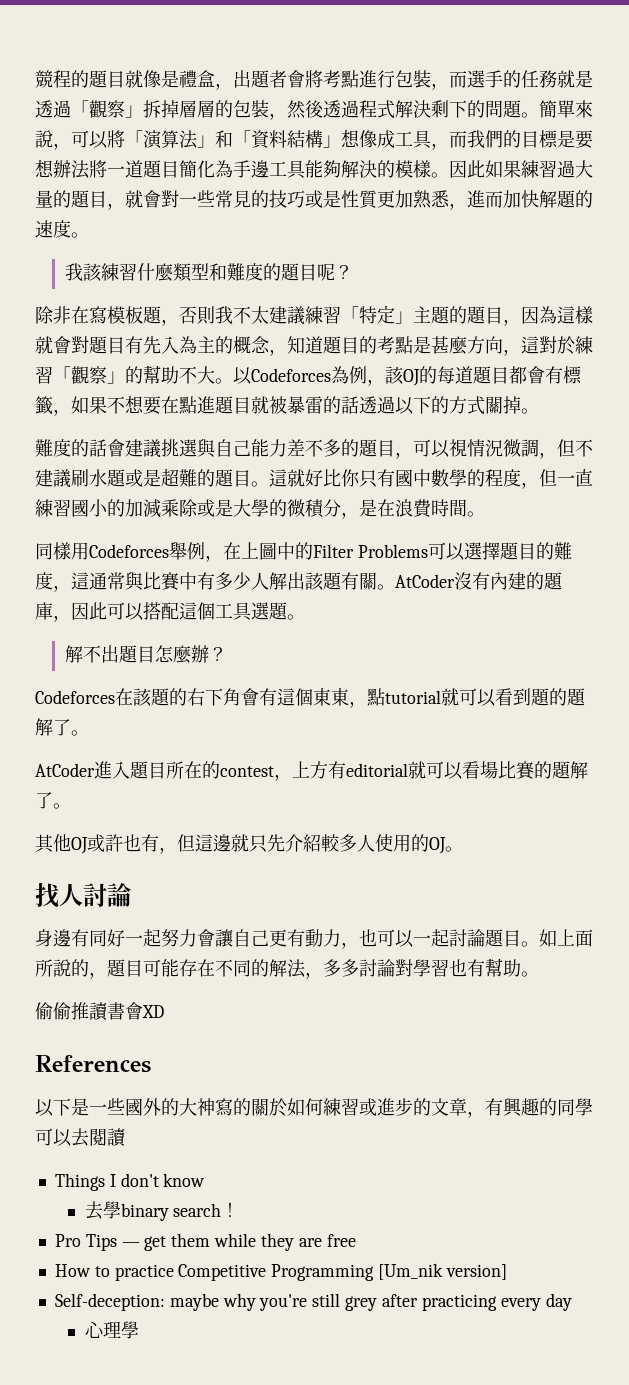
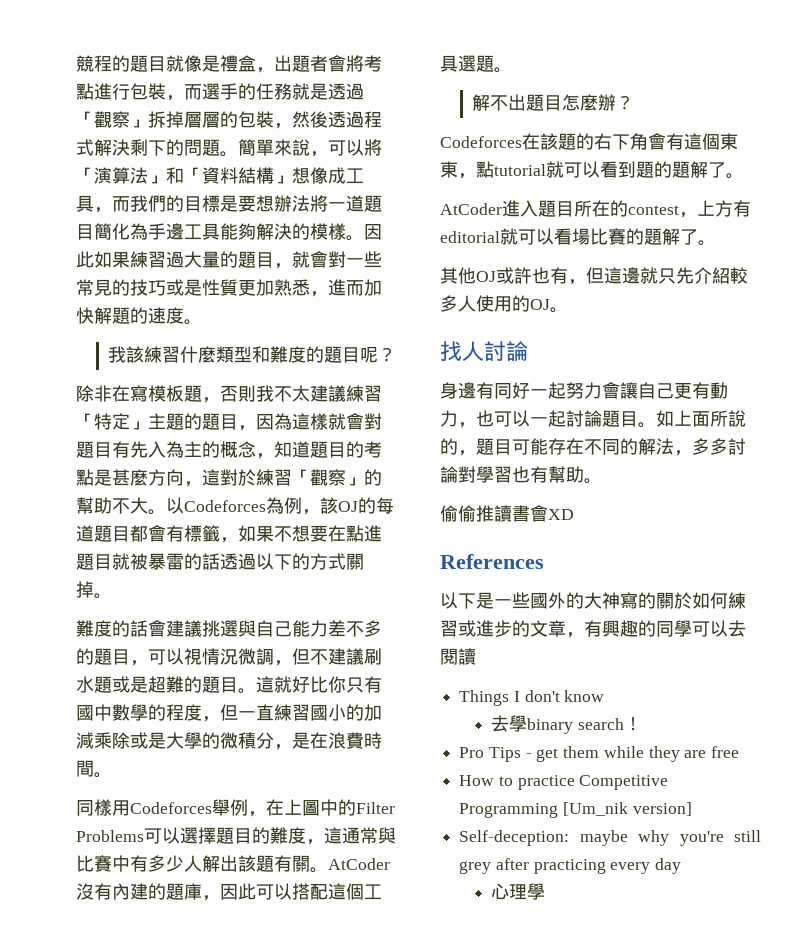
- Pro Tips — get them while they are free
+ Pro Tips - get them while they are free

